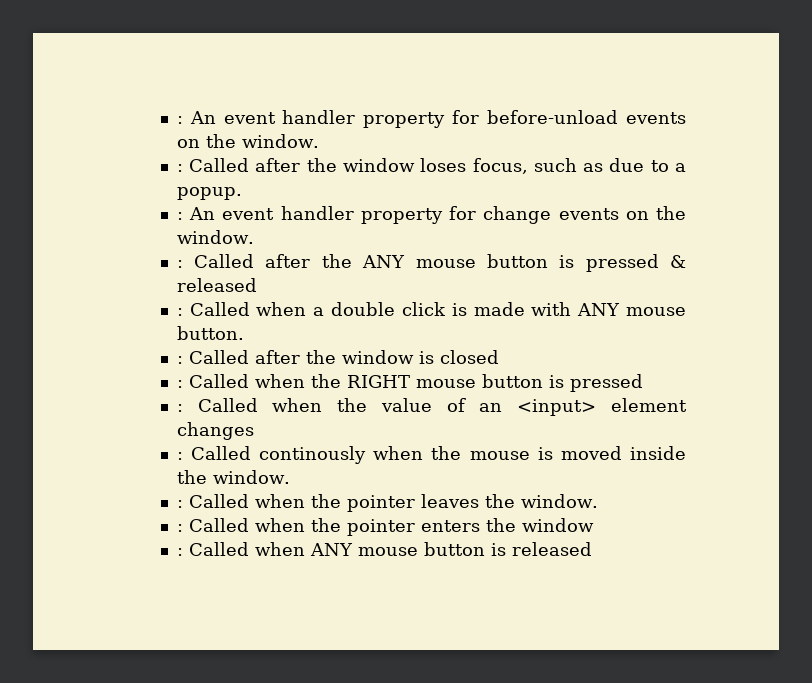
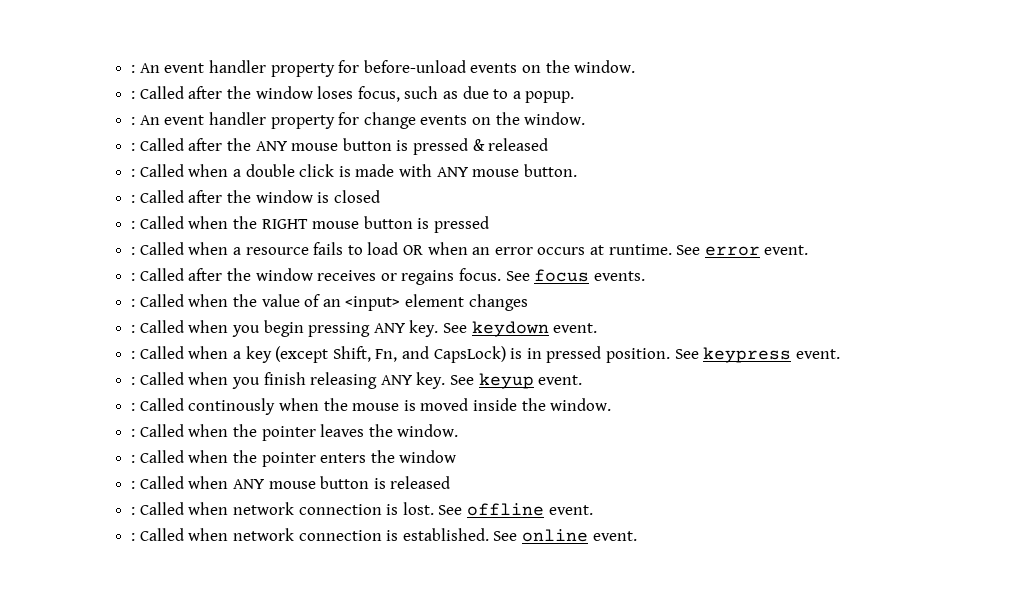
+ : Called when a resource fails to load OR when an error occurs at runtime. See error event.
+ : Called after the window receives or regains focus. See focus events.
+ : Called when you begin pressing ANY key. See keydown event.
+ : Called when a key (except Shift, Fn, and CapsLock) is in pressed position. See keypress event.
+ : Called when you finish releasing ANY key. See keyup event.
+ : Called when network connection is lost. See offline event.
+ : Called when network connection is established. See online event.

